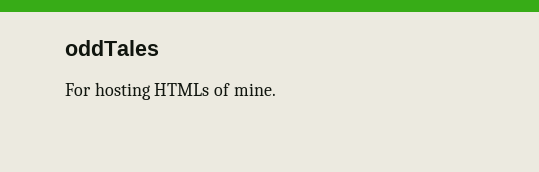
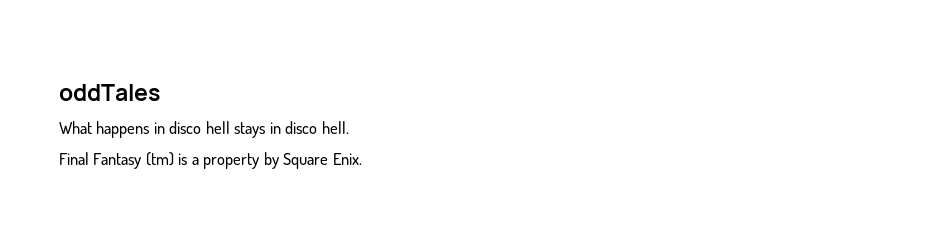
- For hosting HTMLs of mine.
+ What happens in disco hell stays in disco hell.
+ Final Fantasy (tm) is a property by Square Enix.

